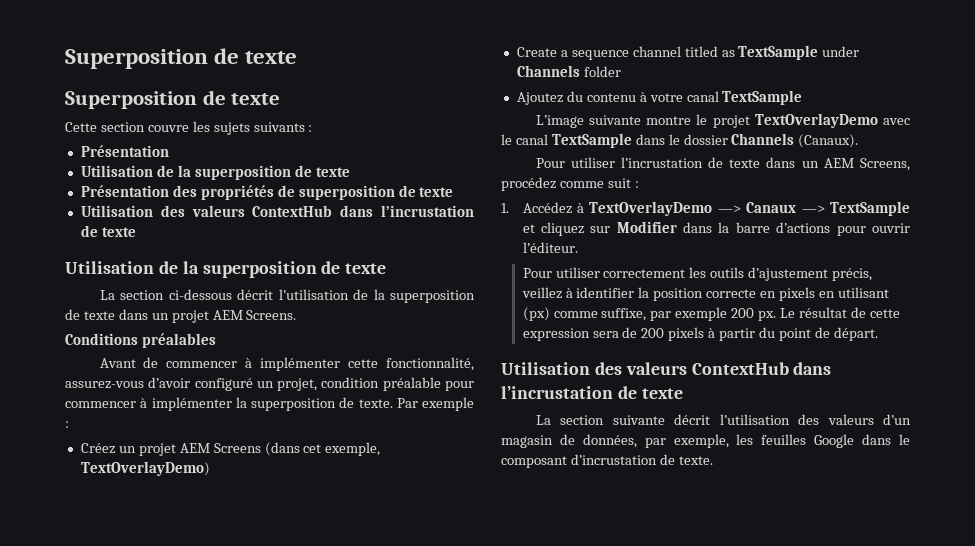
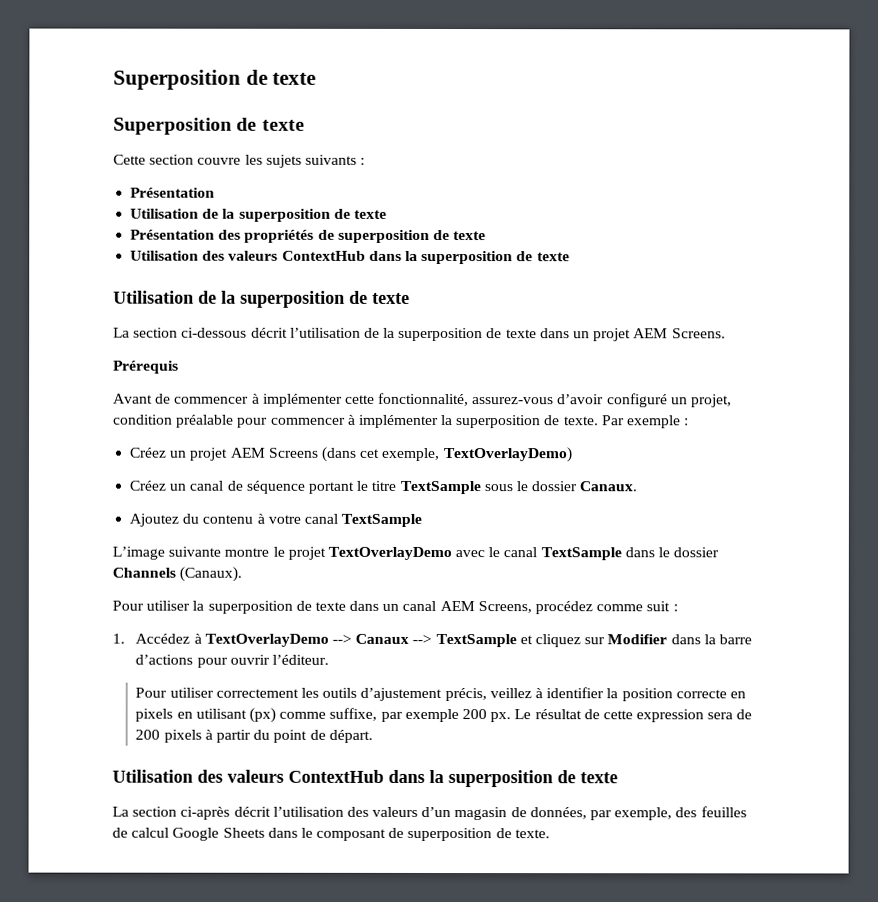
  Présentation des propriétés de superposition de texte
- Utilisation des valeurs ContextHub dans l’incrustation de texte
+ Utilisation des valeurs ContextHub dans la superposition de texte
- Conditions préalables
+ Prérequis
- Create a sequence channel titled as TextSample under Channels folder
+ Créez un canal de séquence portant le titre TextSample sous le dossier Canaux.
- Pour utiliser l’incrustation de texte dans un AEM Screens, procédez comme suit :
+ Pour utiliser la superposition de texte dans un canal AEM Screens, procédez comme suit :
- 1. Accédez à TextOverlayDemo —> Canaux —> TextSample et cliquez sur Modifier dans la barre d’actions pour ouvrir l’éditeur.
+ 1. Accédez à TextOverlayDemo --> Canaux --> TextSample et cliquez sur Modifier dans la barre d’actions pour ouvrir l’éditeur.
  Le résultat de cette expression sera de 200 pixels à partir du point de départ.
- Utilisation des valeurs ContextHub dans l’incrustation de texte
- La section suivante décrit l’utilisation des valeurs d’un magasin de données, par exemple, les feuilles Google dans le composant d’incrustation de texte.
+ Utilisation des valeurs ContextHub dans la superposition de texte
+ La section ci-après décrit l’utilisation des valeurs d’un magasin de données, par exemple, des feuilles de calcul Google Sheets dans le composant de superposition de texte.

